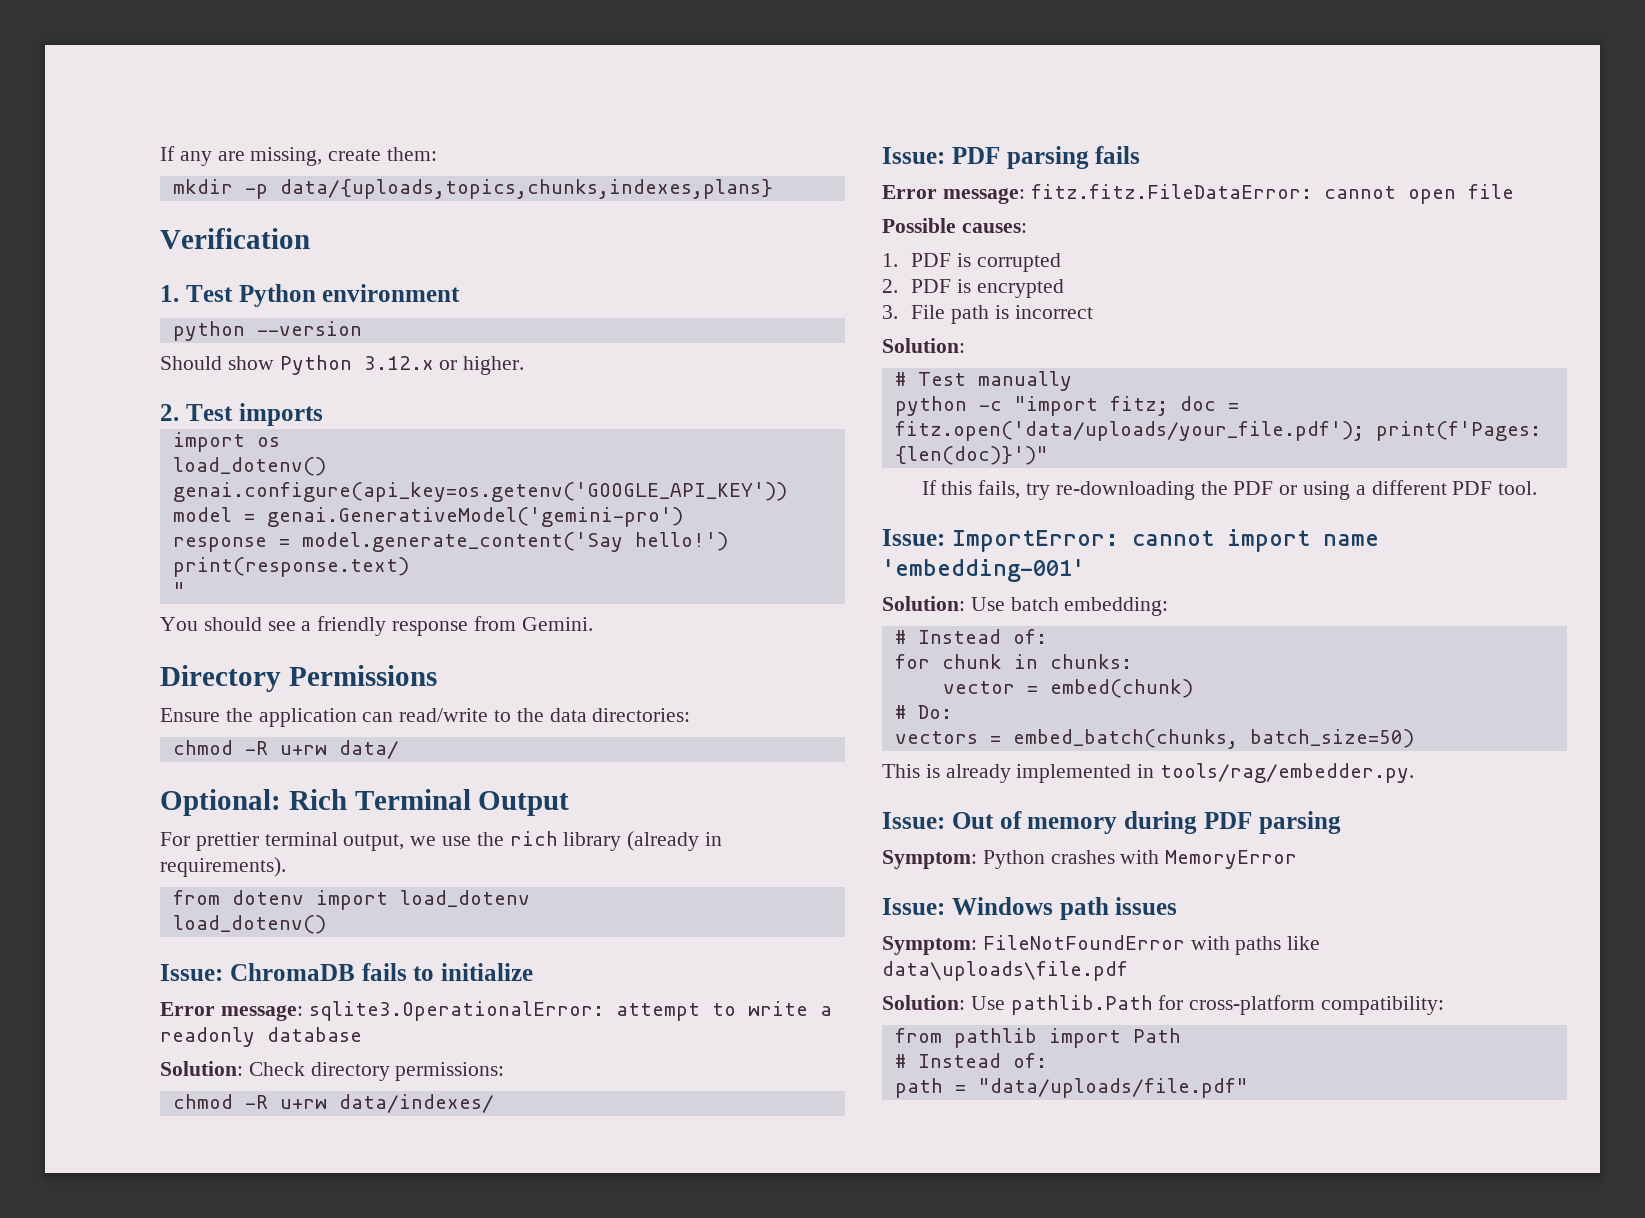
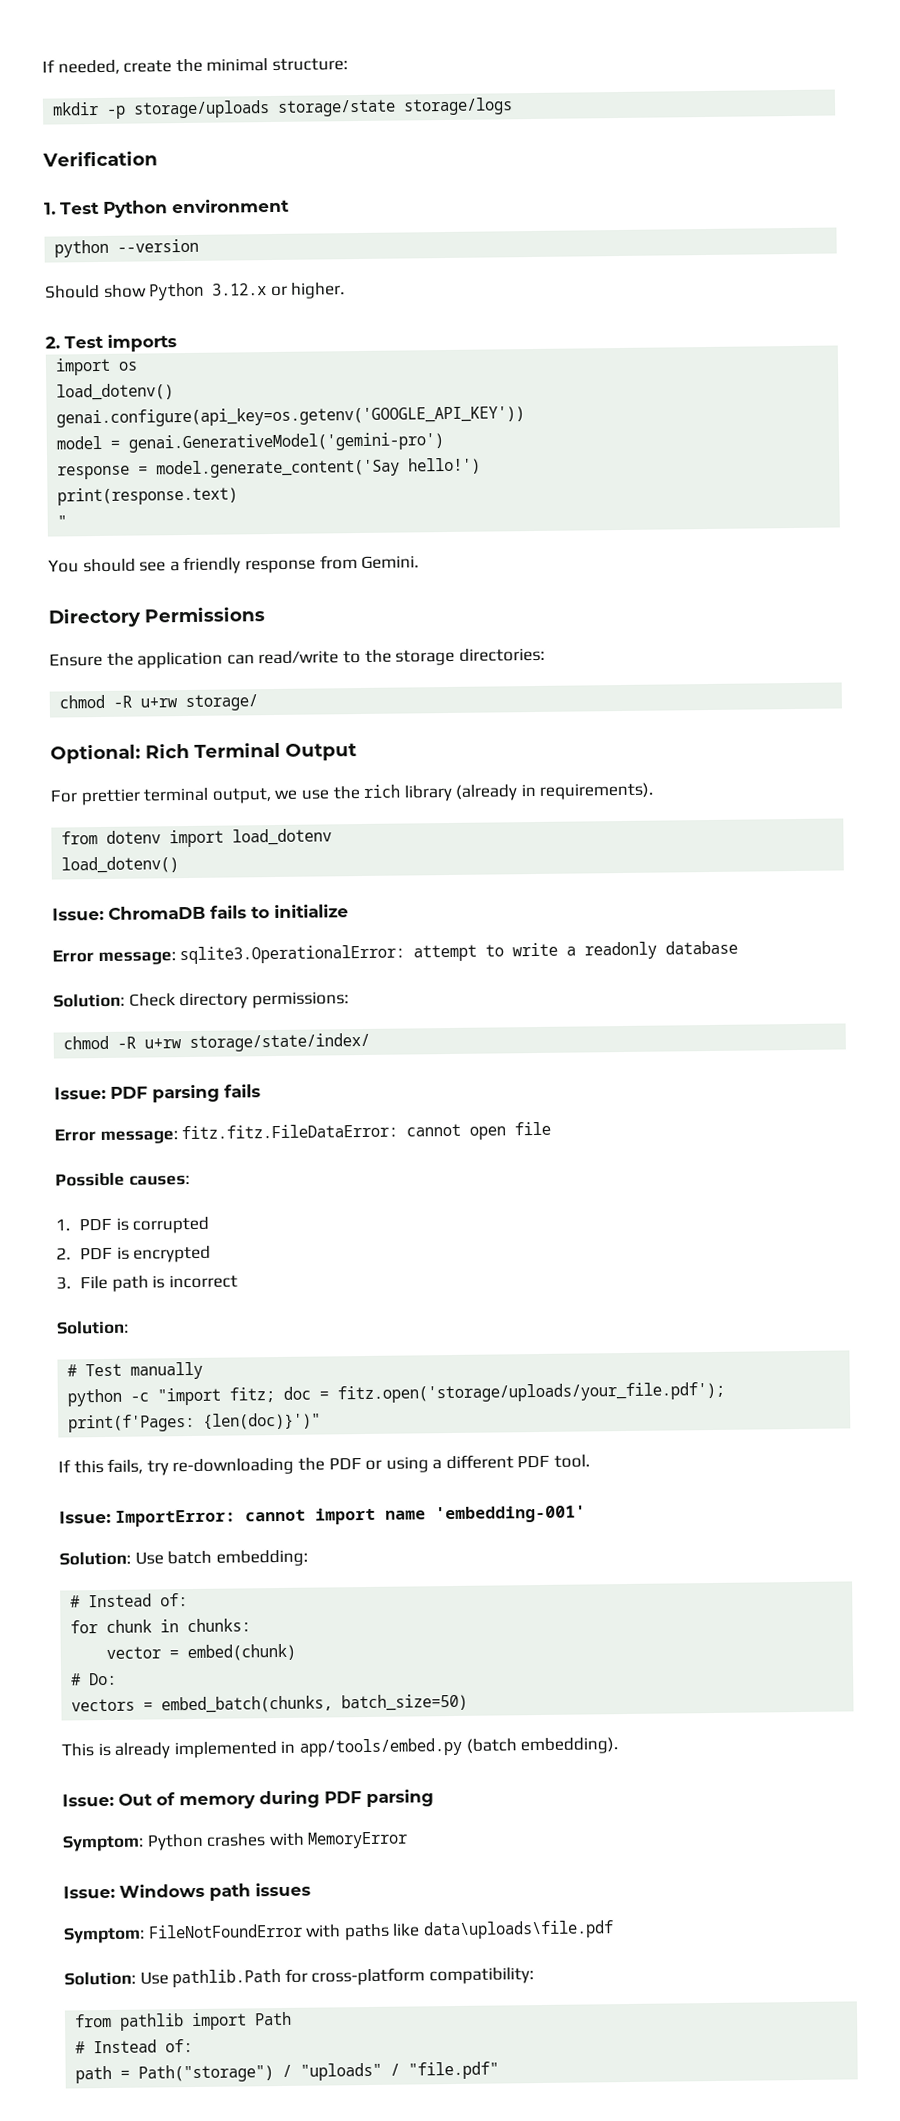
- If any are missing, create them:
+ If needed, create the minimal structure:
- mkdir -p data/{uploads,topics,chunks,indexes,plans}
+ mkdir -p storage/uploads storage/state storage/logs
- Ensure the application can read/write to the data directories:
+ Ensure the application can read/write to the storage directories:
- chmod -R u+rw data/
+ chmod -R u+rw storage/
- chmod -R u+rw data/indexes/
+ chmod -R u+rw storage/state/index/
- python -c "import fitz; doc = fitz.open('data/uploads/your_file.pdf'); print(f'Pages: {len(doc)}')"
+ python -c "import fitz; doc = fitz.open('storage/uploads/your_file.pdf'); print(f'Pages: {len(doc)}')"
- This is already implemented in tools/rag/embedder.py.
+ This is already implemented in app/tools/embed.py (batch embedding).
- path = "data/uploads/file.pdf"
+ path = Path("storage") / "uploads" / "file.pdf"

